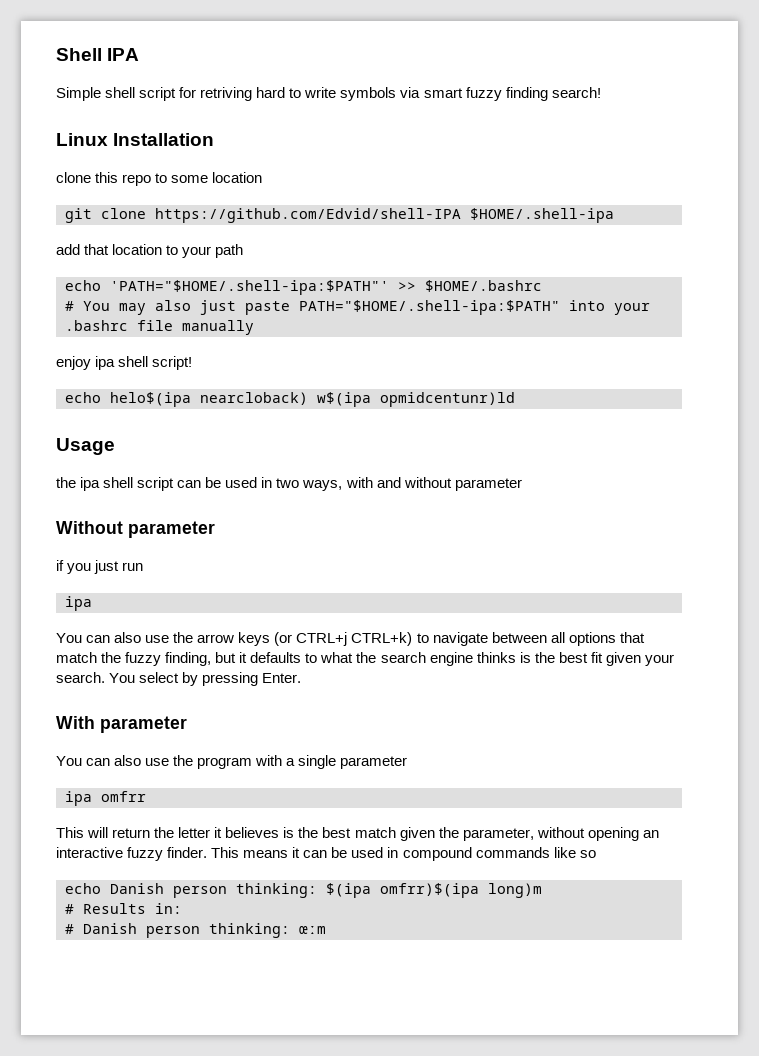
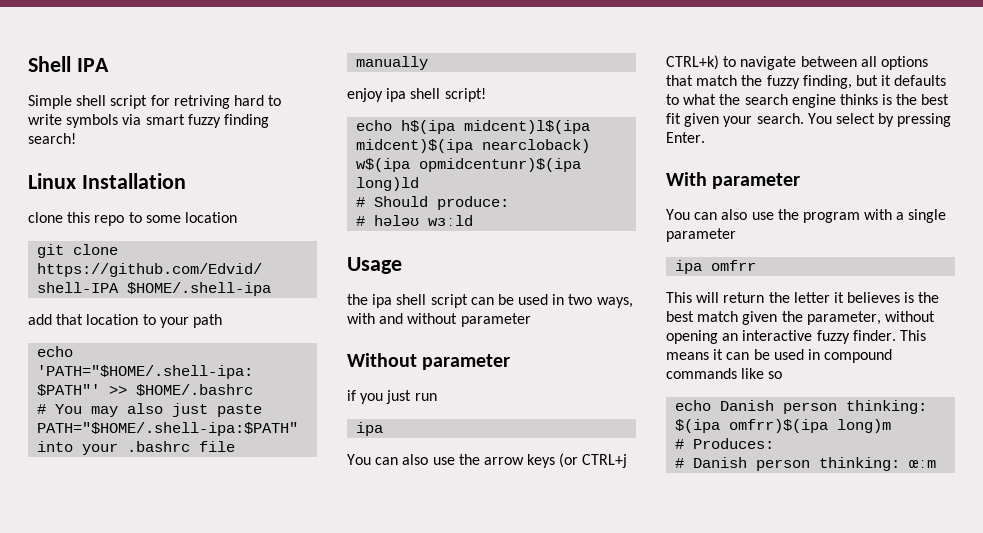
- echo helo$(ipa nearcloback) w$(ipa opmidcentunr)ld
+ echo h$(ipa midcent)l$(ipa midcent)$(ipa nearcloback) w$(ipa opmidcentunr)$(ipa long)ld
+ # Should produce:
+ # hələʊ wɜːld
- # Results in:
+ # Produces:

